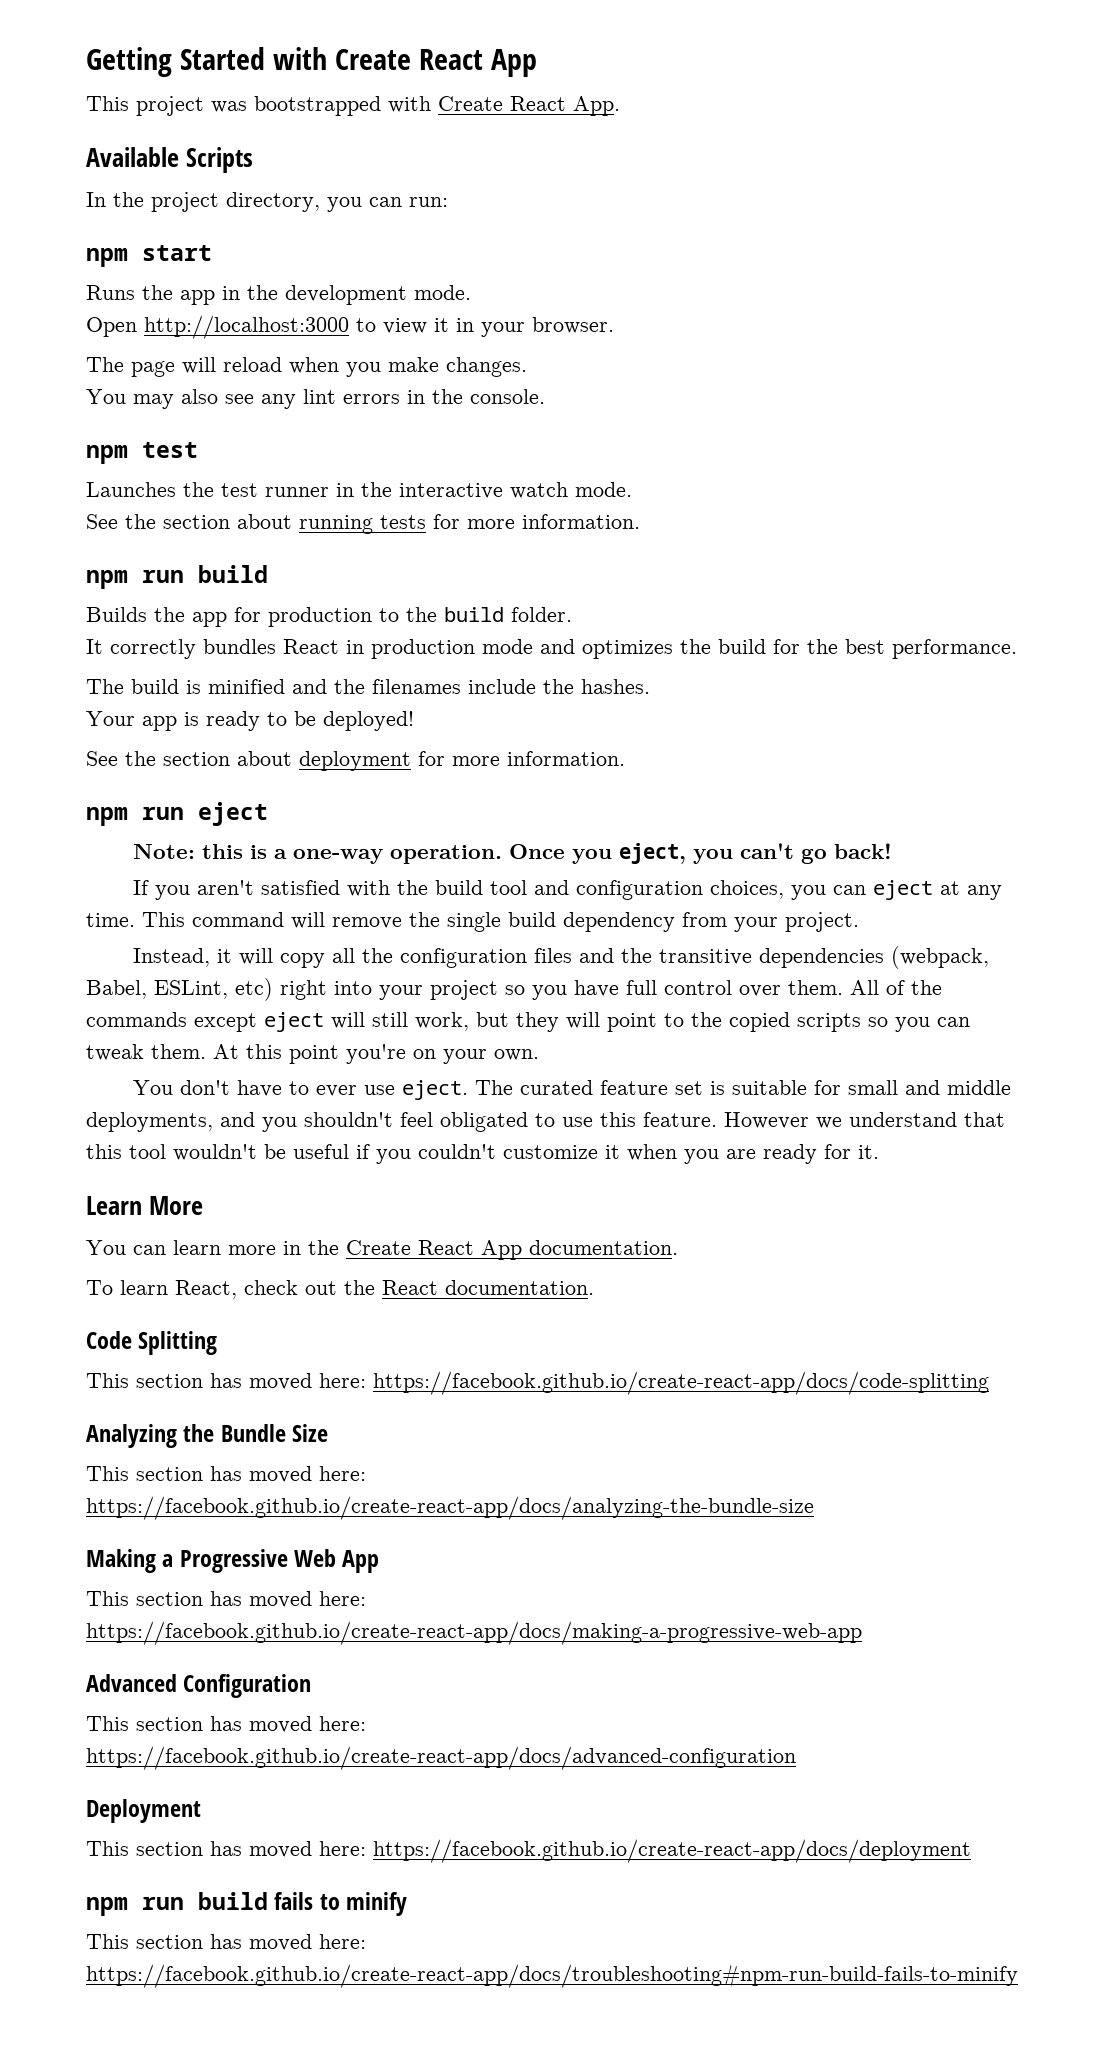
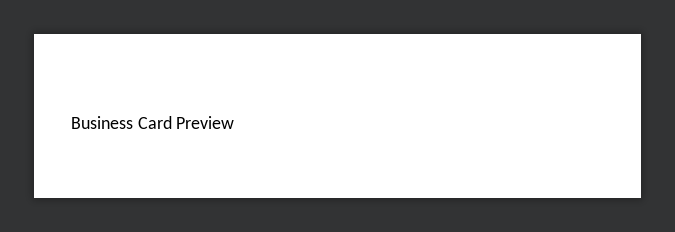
- Getting Started with Create React App
- This project was bootstrapped with Create React App.
- Available Scripts
- In the project directory, you can run:
- npm start
- Runs the app in the development mode.
- Open http://localhost:3000 to view it in your browser.
- The page will reload when you make changes.
- You may also see any lint errors in the console.
- npm test
- Launches the test runner in the interactive watch mode.
- See the section about running tests for more information.
- npm run build
- Builds the app for production to the build folder.
- It correctly bundles React in production mode and optimizes the build for the best performance.
- The build is minified and the filenames include the hashes.
- Your app is ready to be deployed!
- See the section about deployment for more information.
- npm run eject
- Note: this is a one-way operation. Once you eject, you can't go back!
- If you aren't satisfied with the build tool and configuration choices, you can eject at any time. This command will remove the single build dependency from your project.
- Instead, it will copy all the configuration files and the transitive dependencies (webpack, Babel, ESLint, etc) right into your project so you have full control over them. All of the commands except eject will still work, but they will point to the copied scripts so you can tweak them. At this point you're on your own.
- You don't have to ever use eject. The curated feature set is suitable for small and middle deployments, and you shouldn't feel obligated to use this feature. However we understand that this tool wouldn't be useful if you couldn't customize it when you are ready for it.
- Learn More
- You can learn more in the Create React App documentation.
- To learn React, check out the React documentation.
- Code Splitting
- This section has moved here: https://facebook.github.io/create-react-app/docs/code-splitting
- Analyzing the Bundle Size
- This section has moved here: https://facebook.github.io/create-react-app/docs/analyzing-the-bundle-size
- Making a Progressive Web App
- This section has moved here: https://facebook.github.io/create-react-app/docs/making-a-progressive-web-app
- Advanced Configuration
- This section has moved here: https://facebook.github.io/create-react-app/docs/advanced-configuration
- Deployment
- This section has moved here: https://facebook.github.io/create-react-app/docs/deployment
- npm run build fails to minify
- This section has moved here: https://facebook.github.io/create-react-app/docs/troubleshooting#npm-run-build-fails-to-minify
+ Business Card Preview

